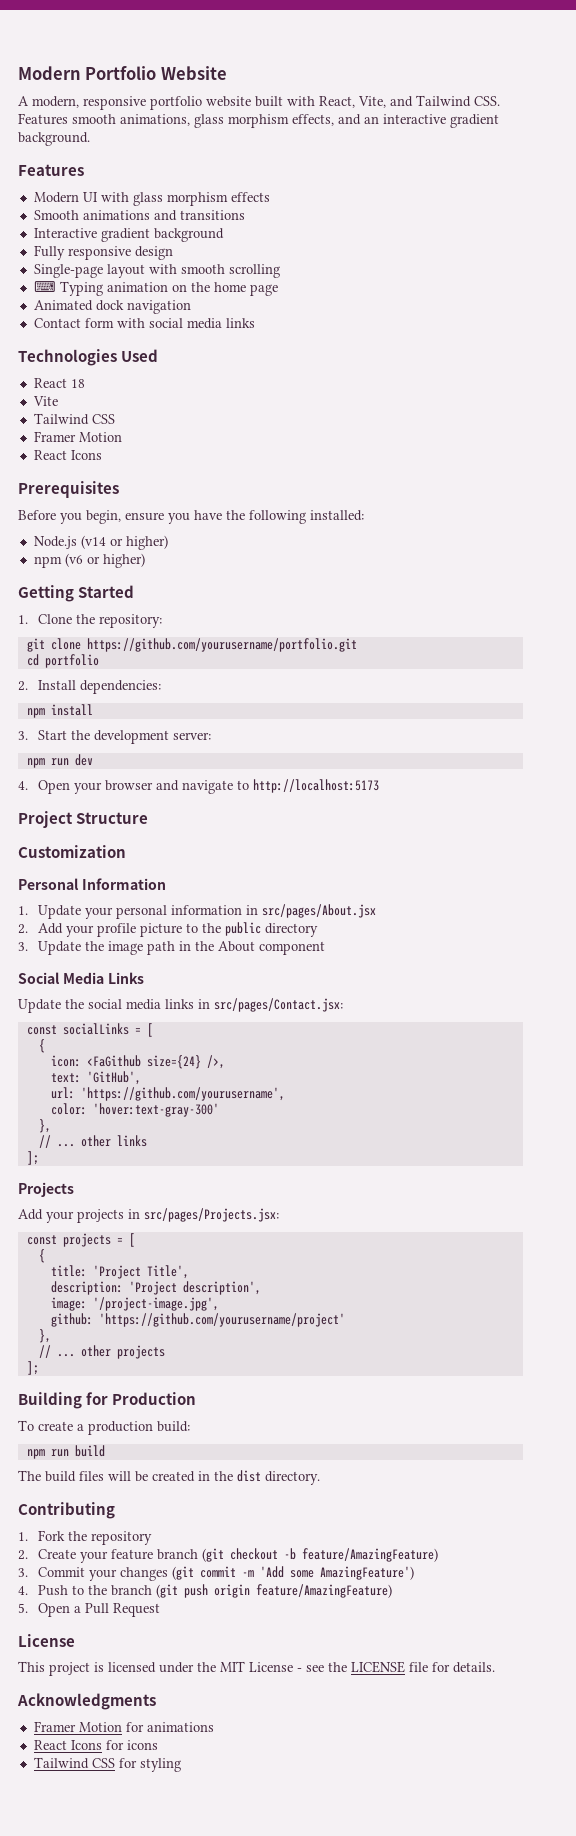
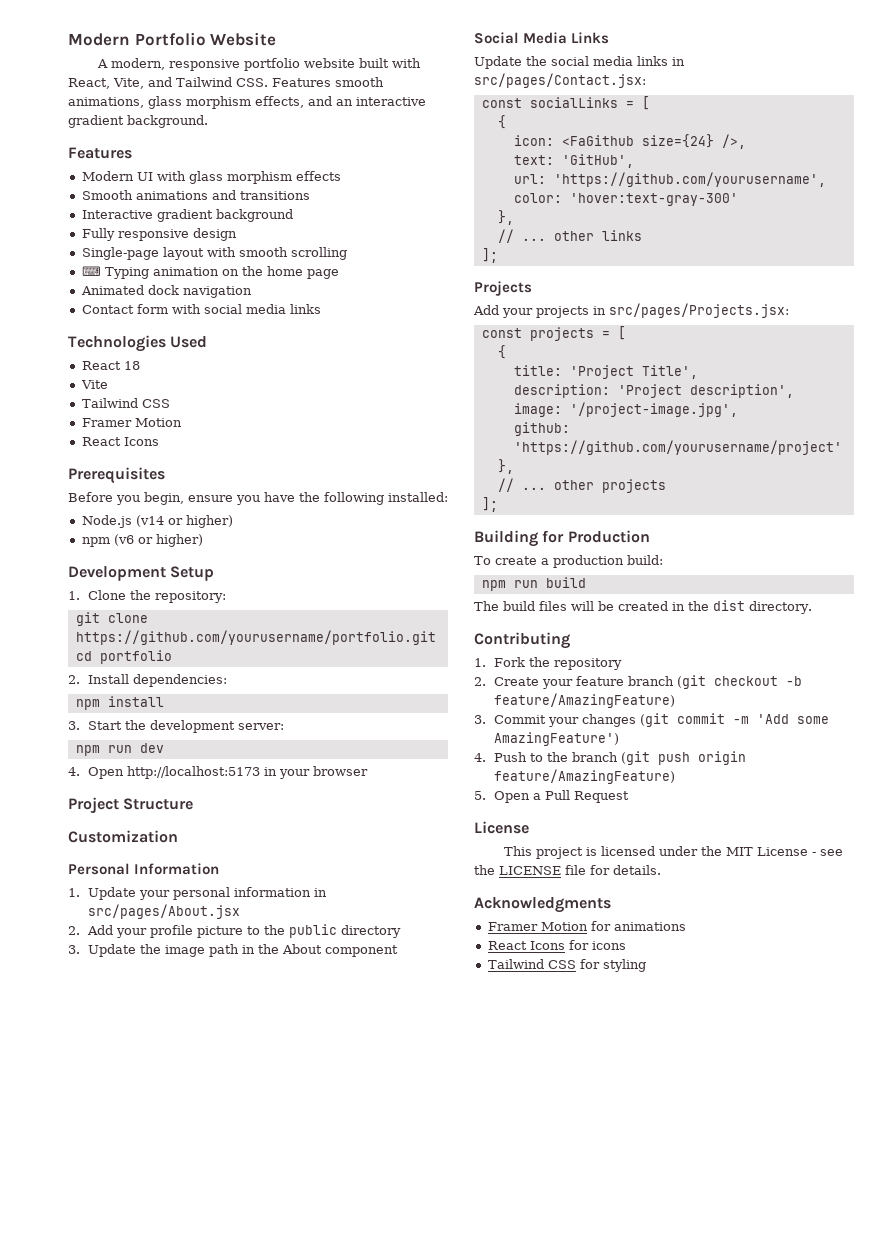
- Getting Started
+ Development Setup
- 4. Open your browser and navigate to http://localhost:5173
+ 4. Open http://localhost:5173 in your browser

